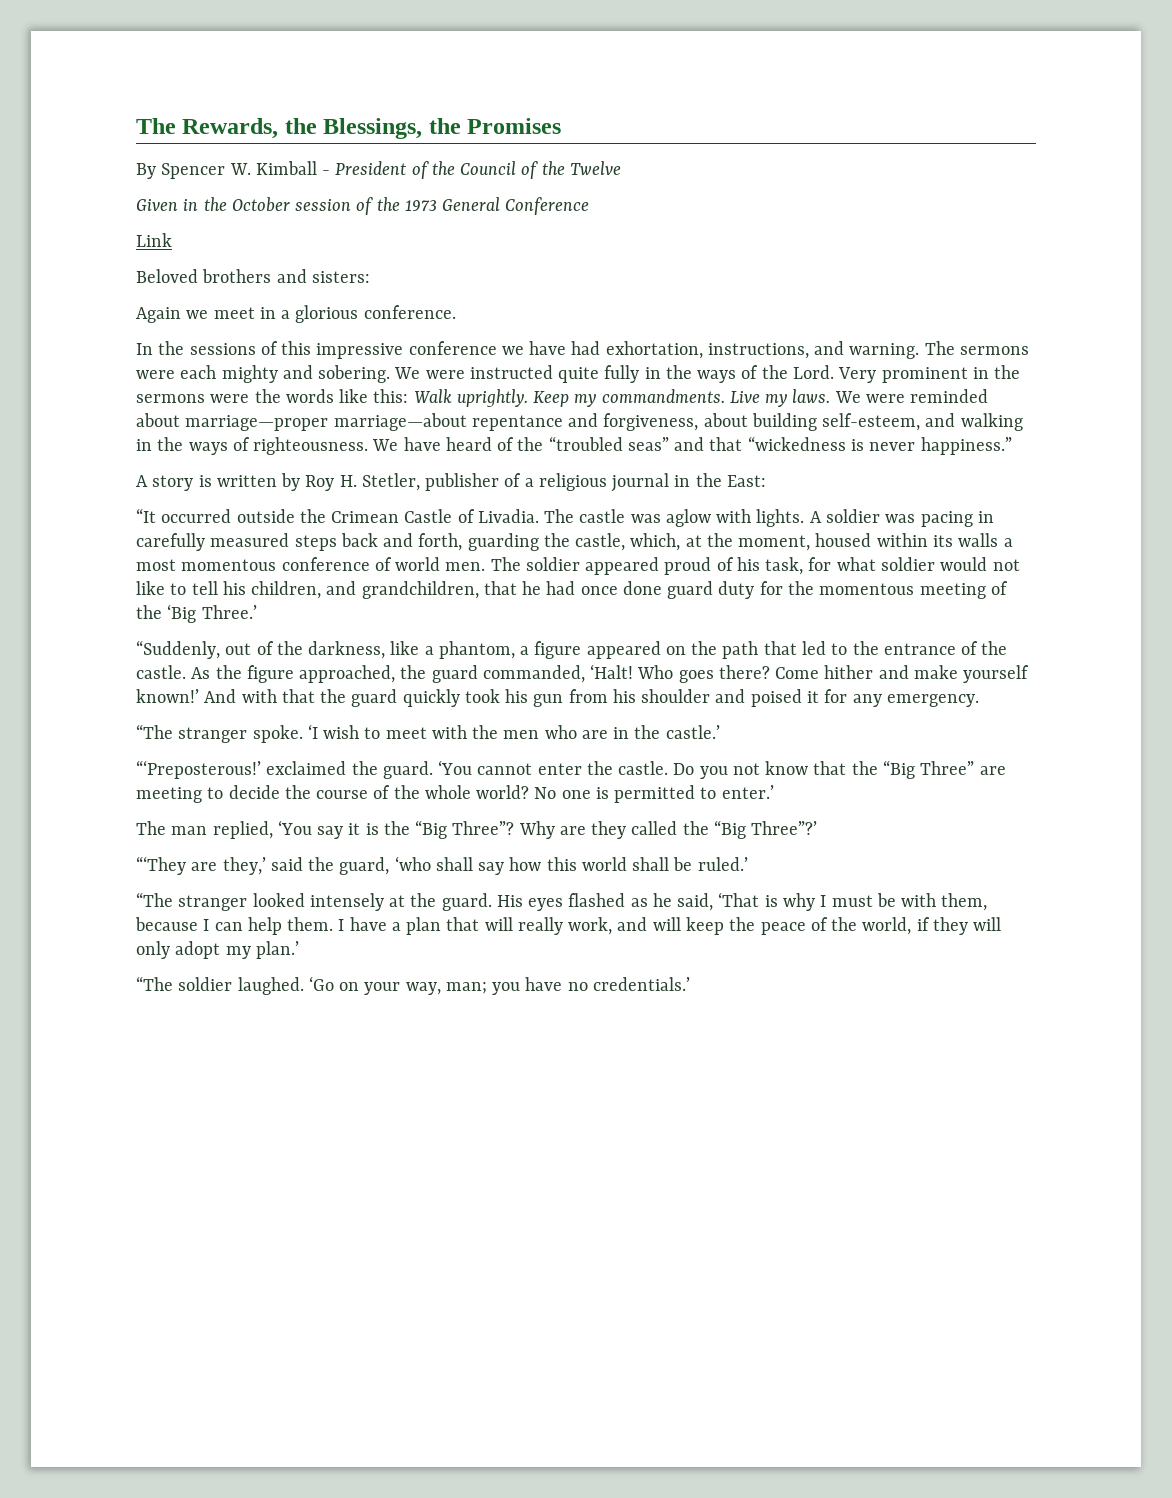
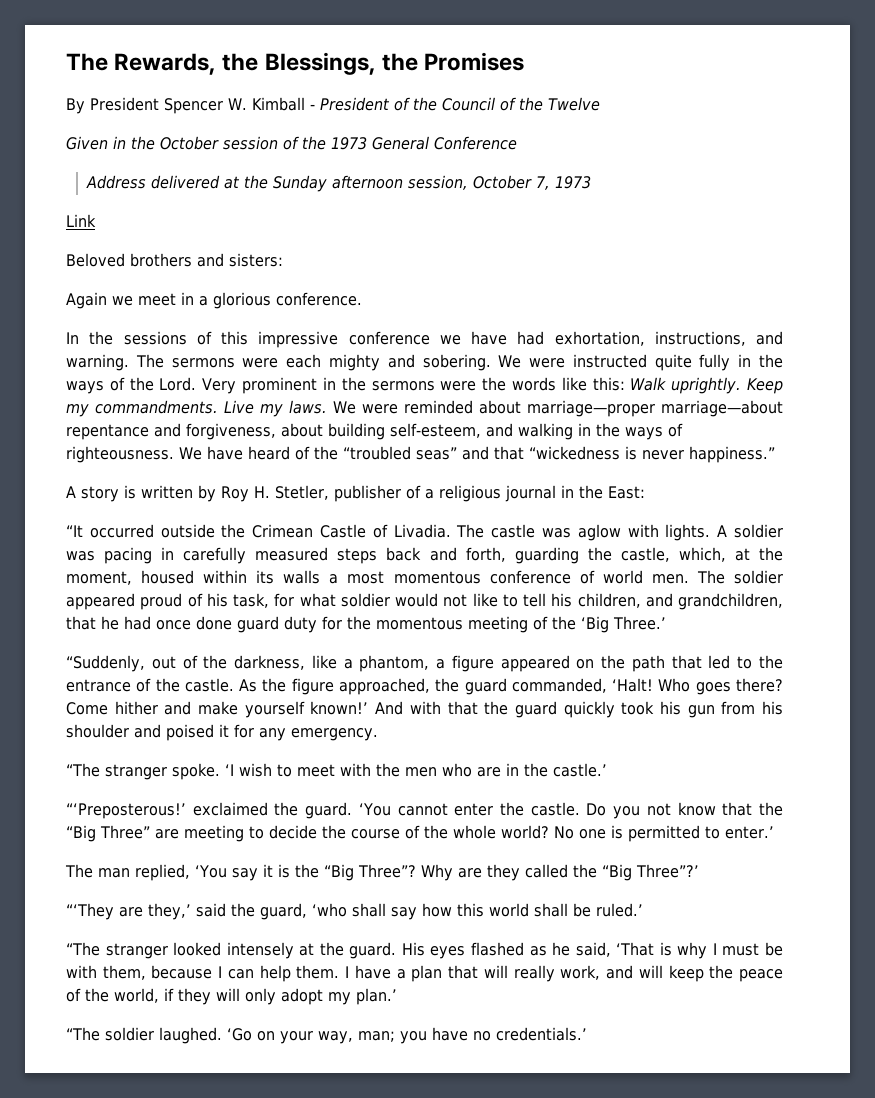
- By Spencer W. Kimball - President of the Council of the Twelve
+ By President Spencer W. Kimball - President of the Council of the Twelve
+ Address delivered at the Sunday afternoon session, October 7, 1973

